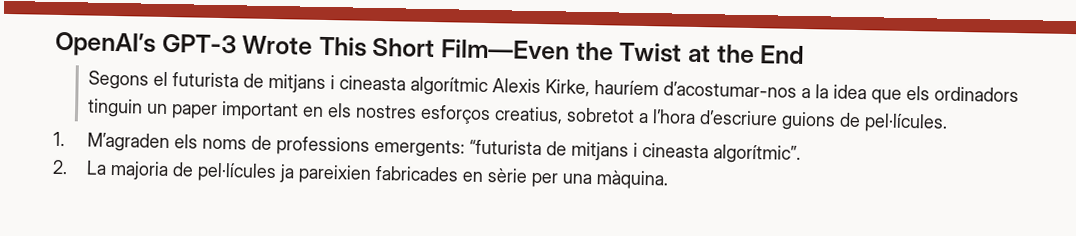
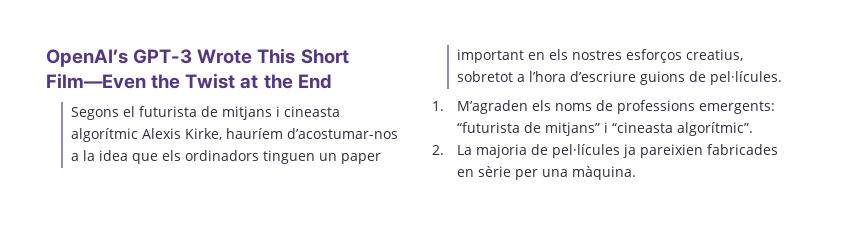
- Segons el futurista de mitjans i cineasta algorítmic Alexis Kirke, hauríem d’acostumar-nos a la idea que els ordinadors tinguin un paper important en els nostres esforços creatius, sobretot a l’hora d’escriure guions de pel·lícules.
+ Segons el futurista de mitjans i cineasta algorítmic Alexis Kirke, hauríem d’acostumar-nos a la idea que els ordinadors tinguen un paper important en els nostres esforços creatius, sobretot a l’hora d’escriure guions de pel·lícules.
- 1. M’agraden els noms de professions emergents: “futurista de mitjans i cineasta algorítmic”.
+ 1. M’agraden els noms de professions emergents: “futurista de mitjans” i “cineasta algorítmic”.

